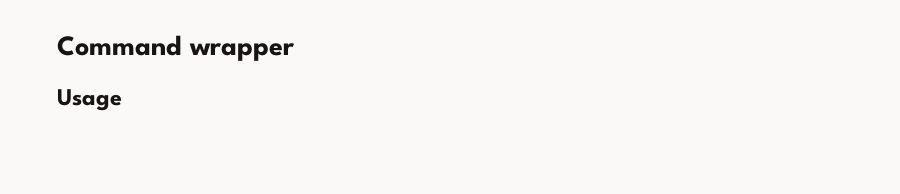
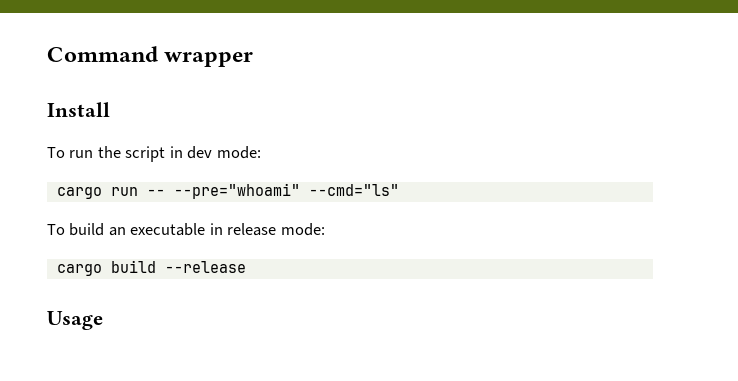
+ Install
+ To run the script in dev mode:
+ cargo run -- --pre="whoami" --cmd="ls"
+ To build an executable in release mode:
+ cargo build --release

